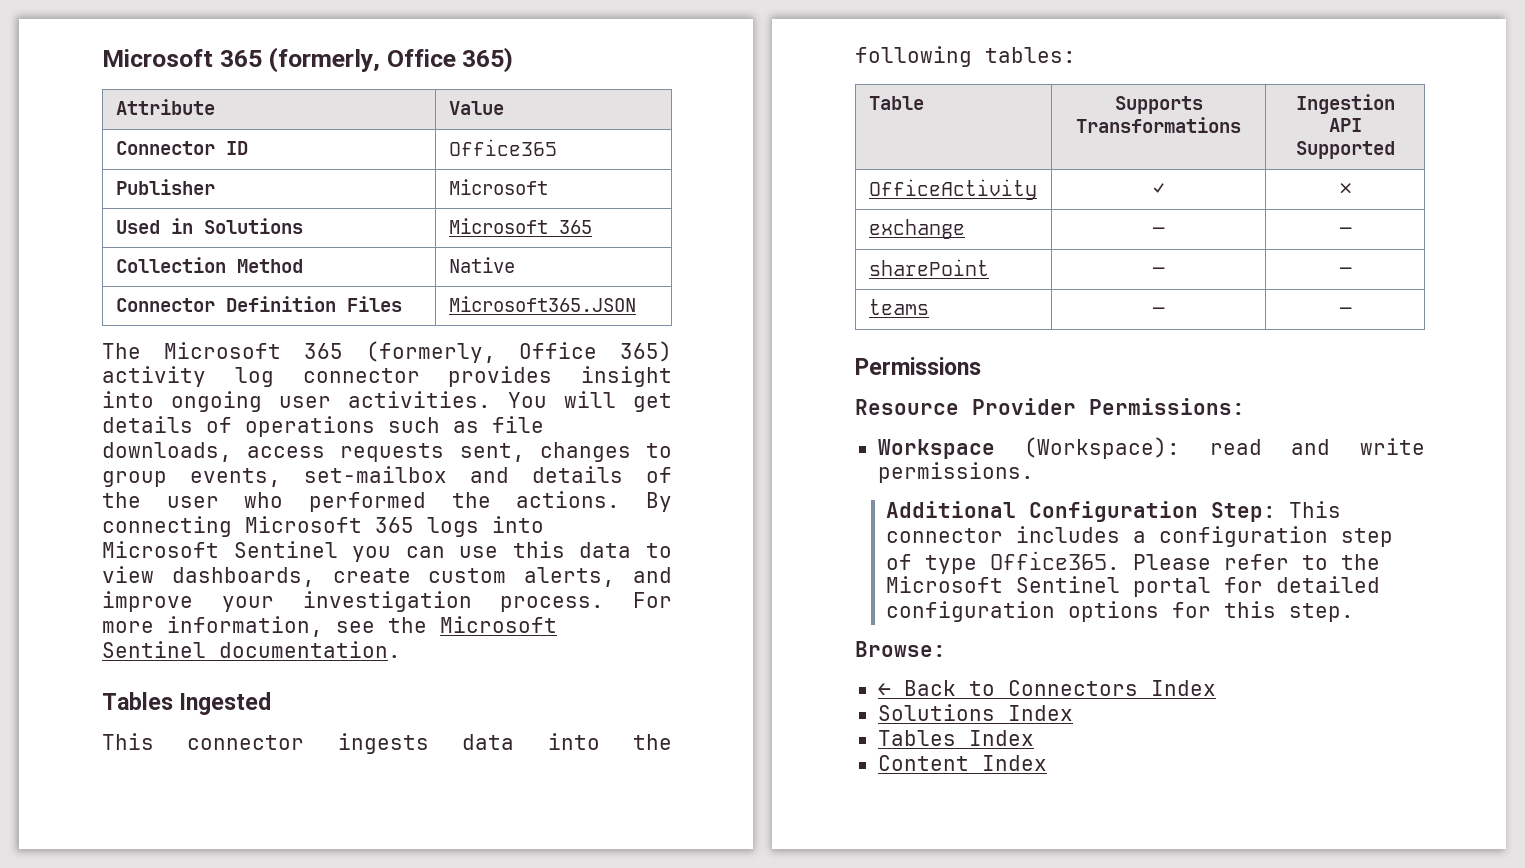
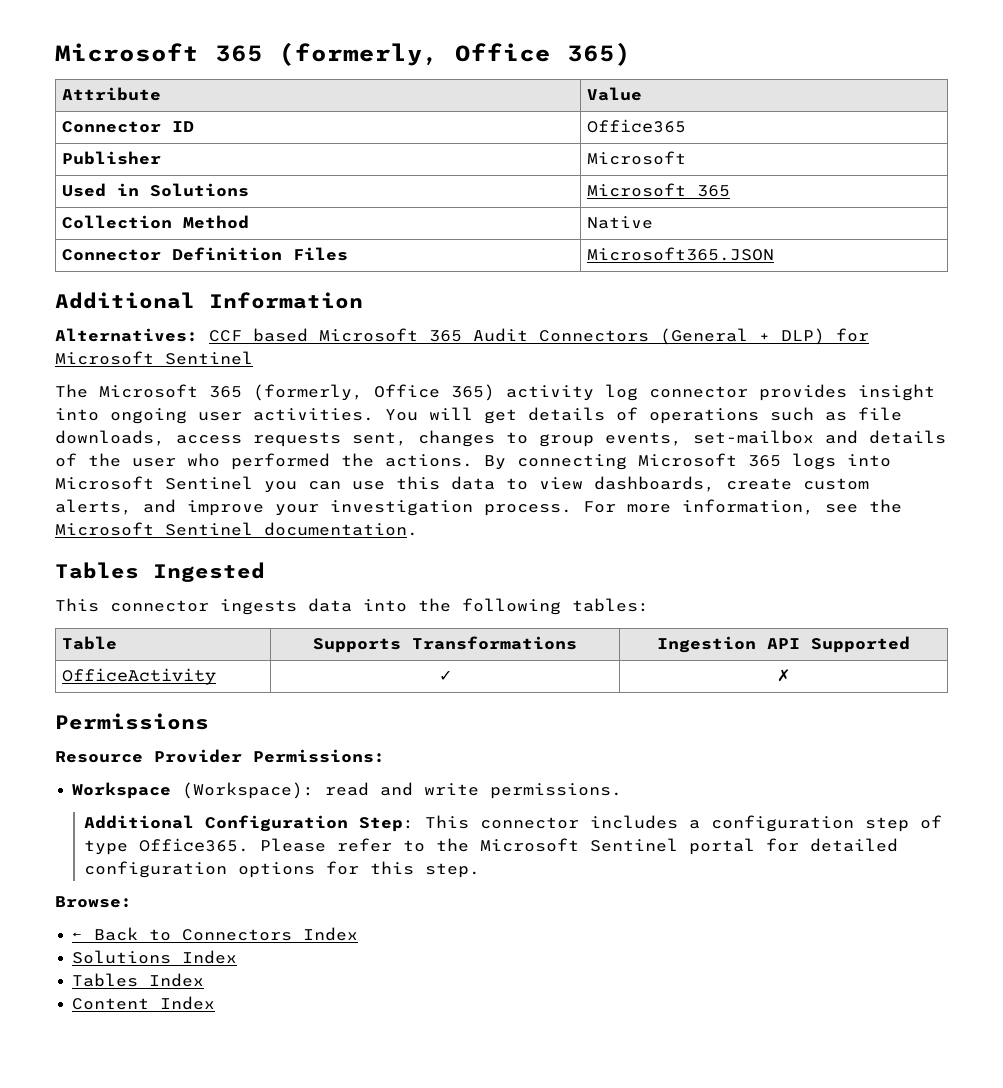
+ Additional Information
+ Alternatives: CCF based Microsoft 365 Audit Connectors (General + DLP) for Microsoft Sentinel
- exchange | — | —
- sharePoint | — | —
- teams | — | —

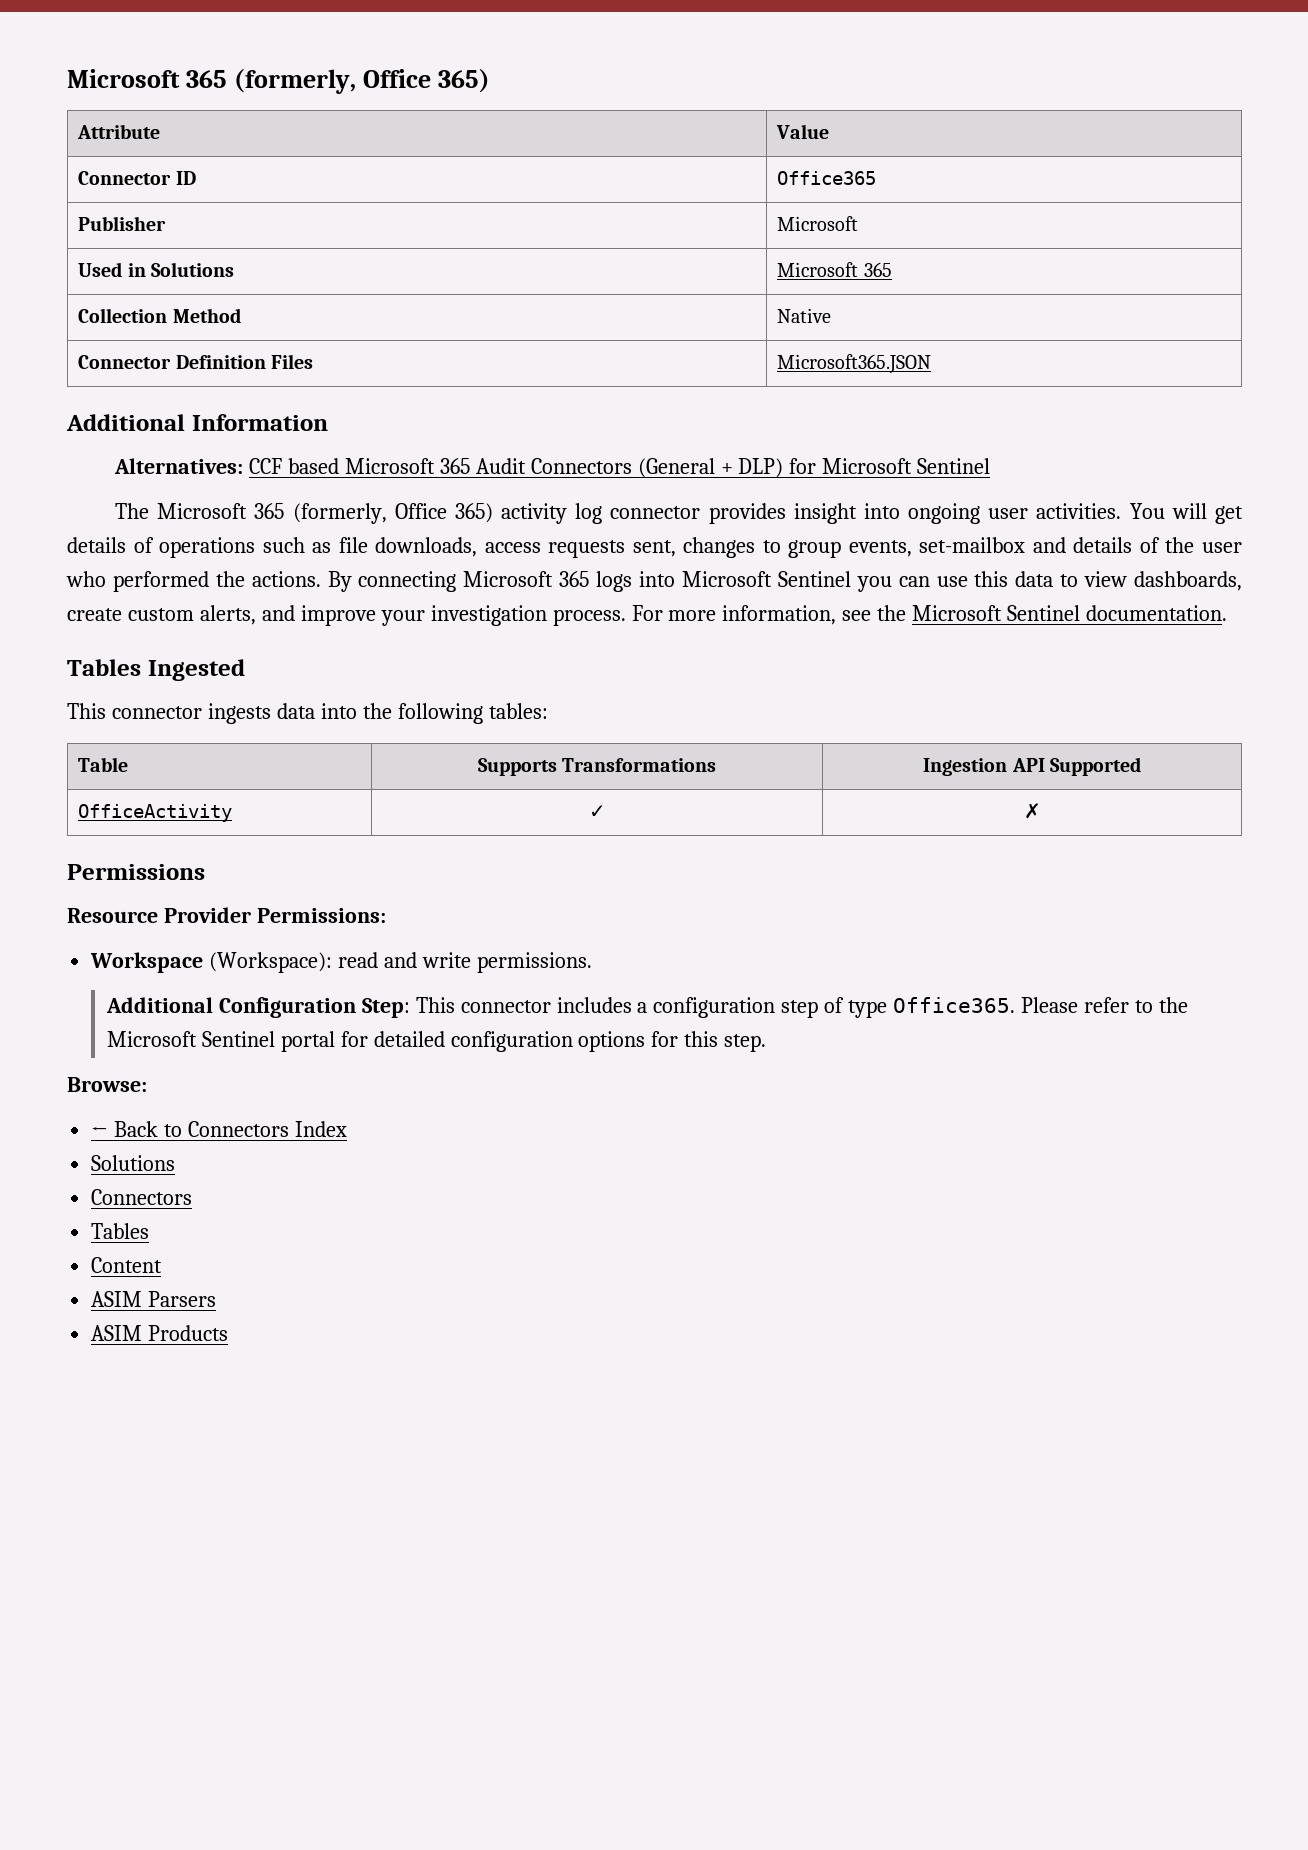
  ← Back to Connectors Index
- Solutions Index
- Tables Index
+ Solutions
+ Connectors
+ Tables
- Content Index
+ Content
+ ASIM Parsers
+ ASIM Products

